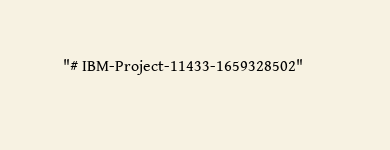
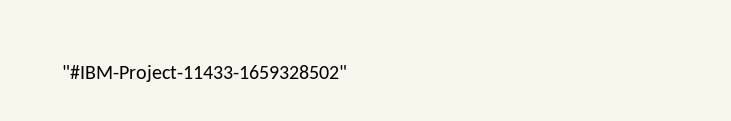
- "# IBM-Project-11433-1659328502"
+ "#IBM-Project-11433-1659328502"

